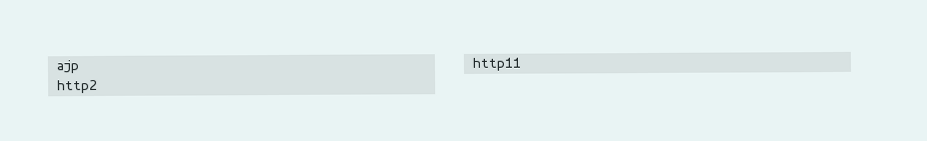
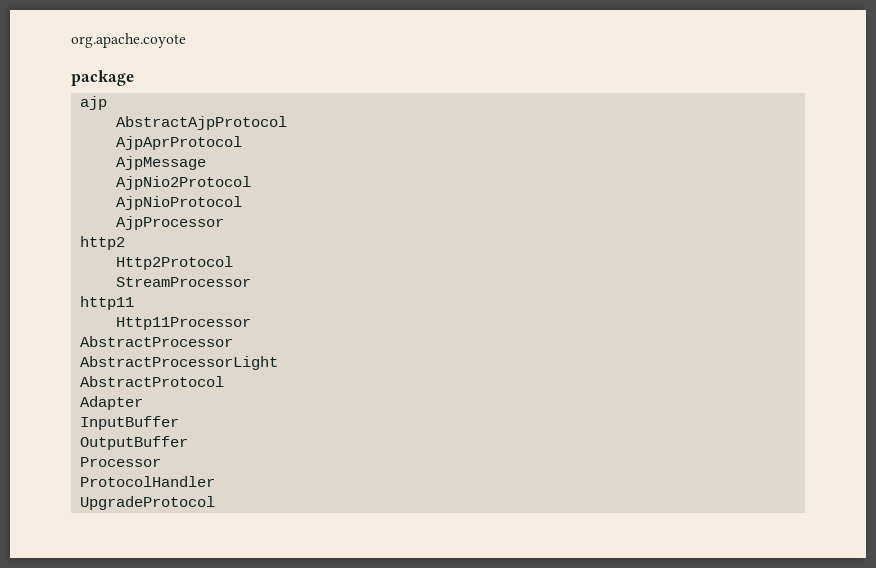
+ org.apache.coyote
+ package
+ AbstractAjpProtocol
+ AjpAprProtocol
+ AjpMessage
+ AjpNio2Protocol
+ AjpNioProtocol
+ AjpProcessor
+ Http2Protocol
+ StreamProcessor
+ Http11Processor
+ AbstractProcessor
+ AbstractProcessorLight
+ AbstractProtocol
+ Adapter
+ InputBuffer
+ OutputBuffer
+ Processor
+ ProtocolHandler
+ UpgradeProtocol

